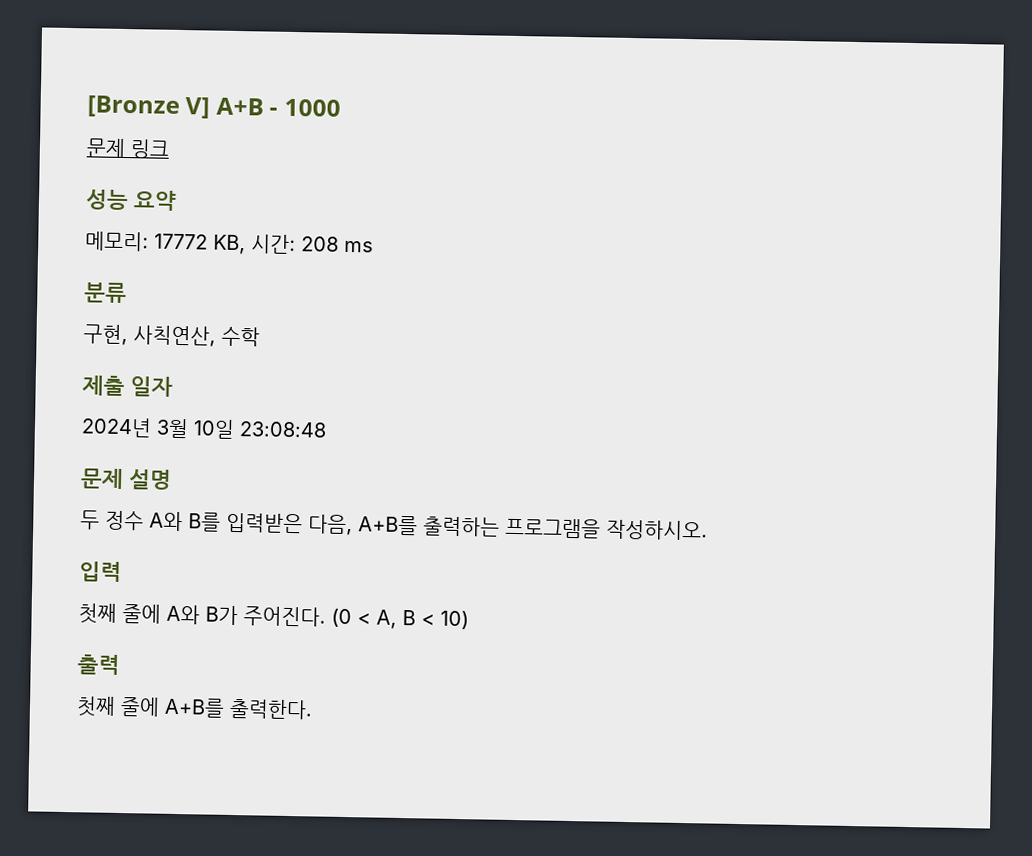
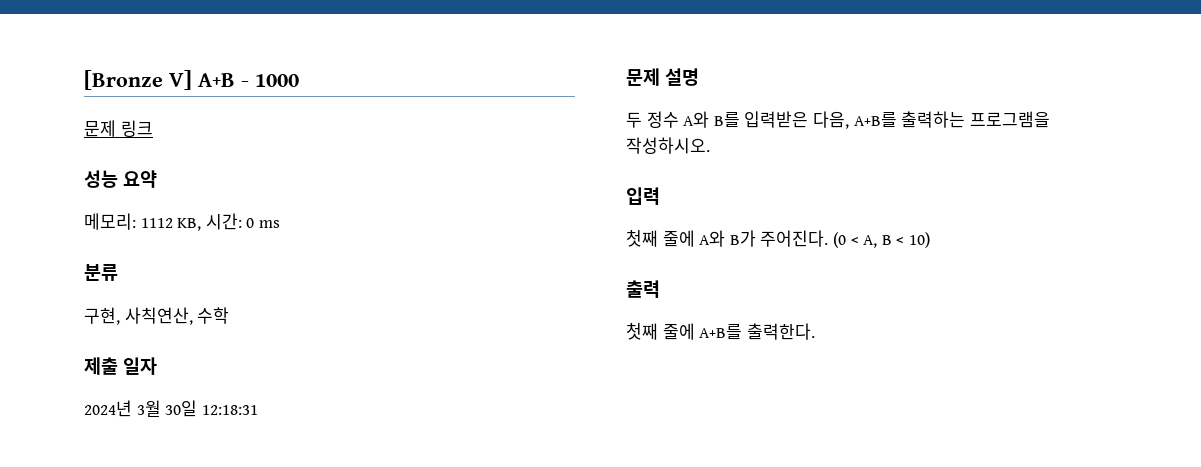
- 메모리: 17772 KB, 시간: 208 ms
+ 메모리: 1112 KB, 시간: 0 ms
- 2024년 3월 10일 23:08:48
+ 2024년 3월 30일 12:18:31

